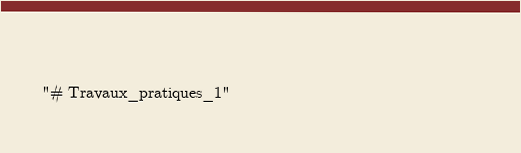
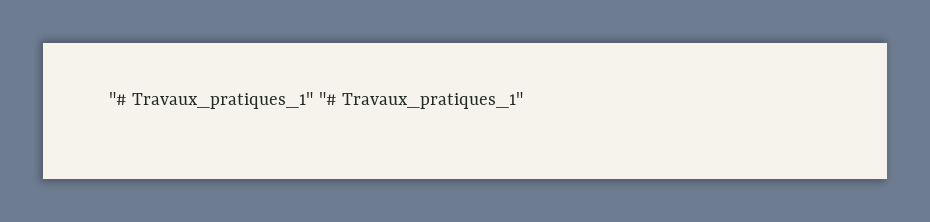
- "# Travaux_pratiques_1"
+ "# Travaux_pratiques_1" "# Travaux_pratiques_1"

